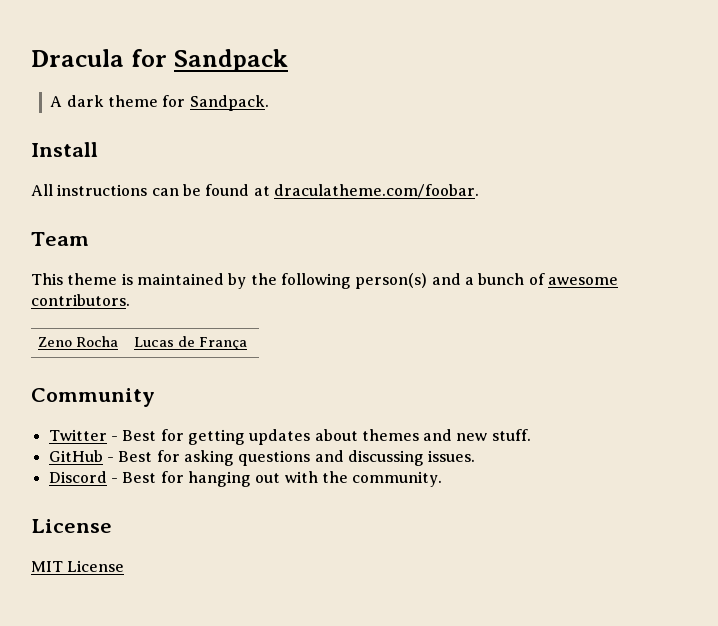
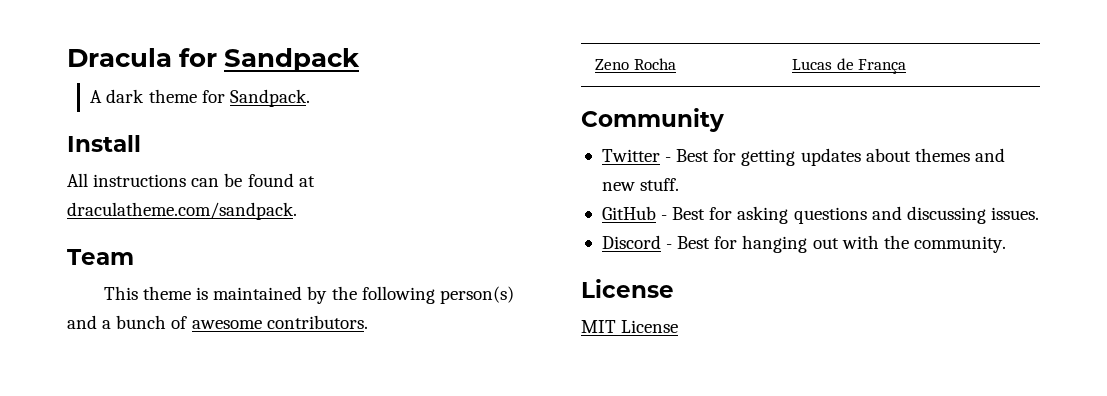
- All instructions can be found at draculatheme.com/foobar.
+ All instructions can be found at draculatheme.com/sandpack.

